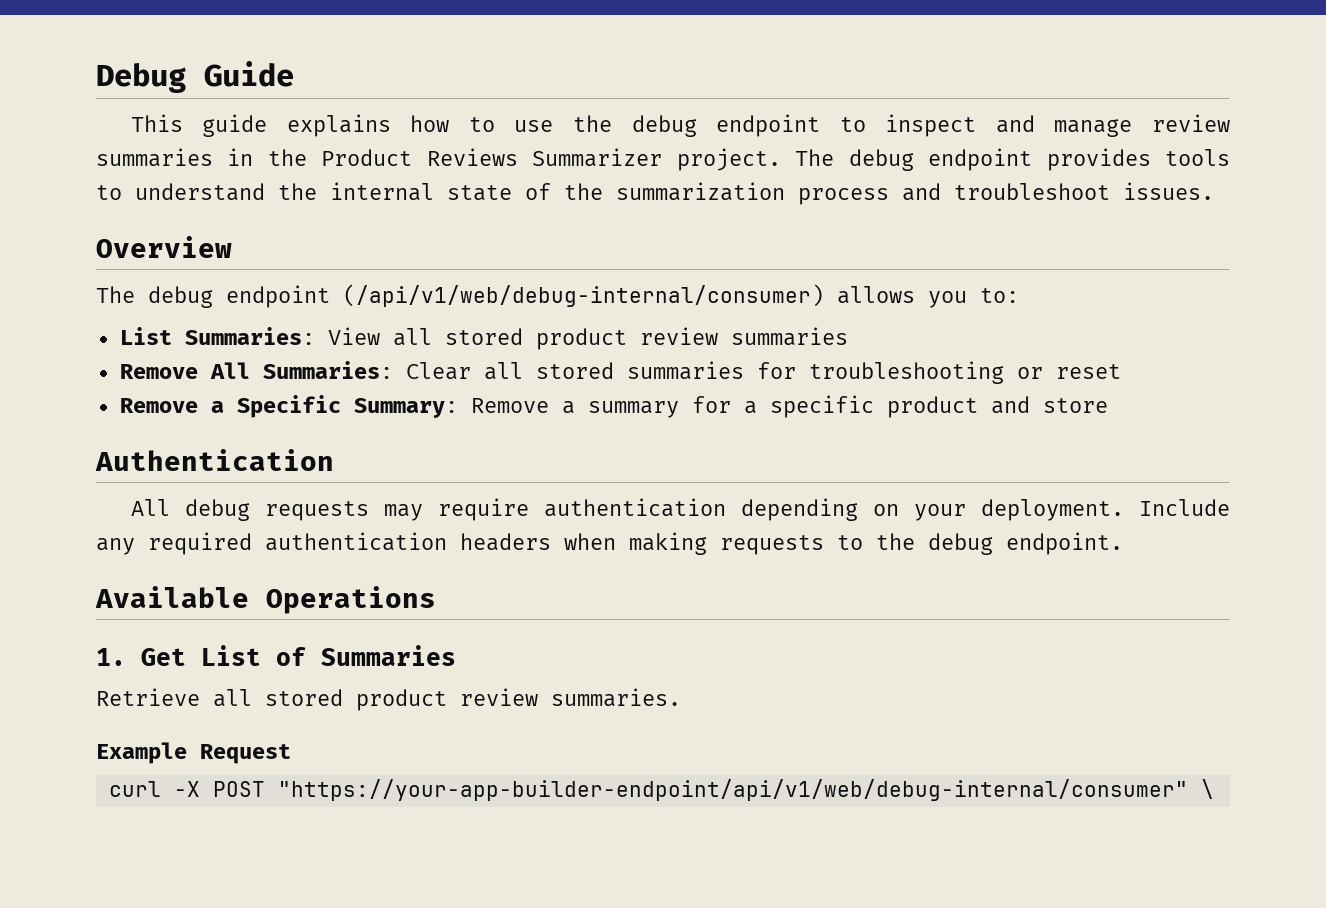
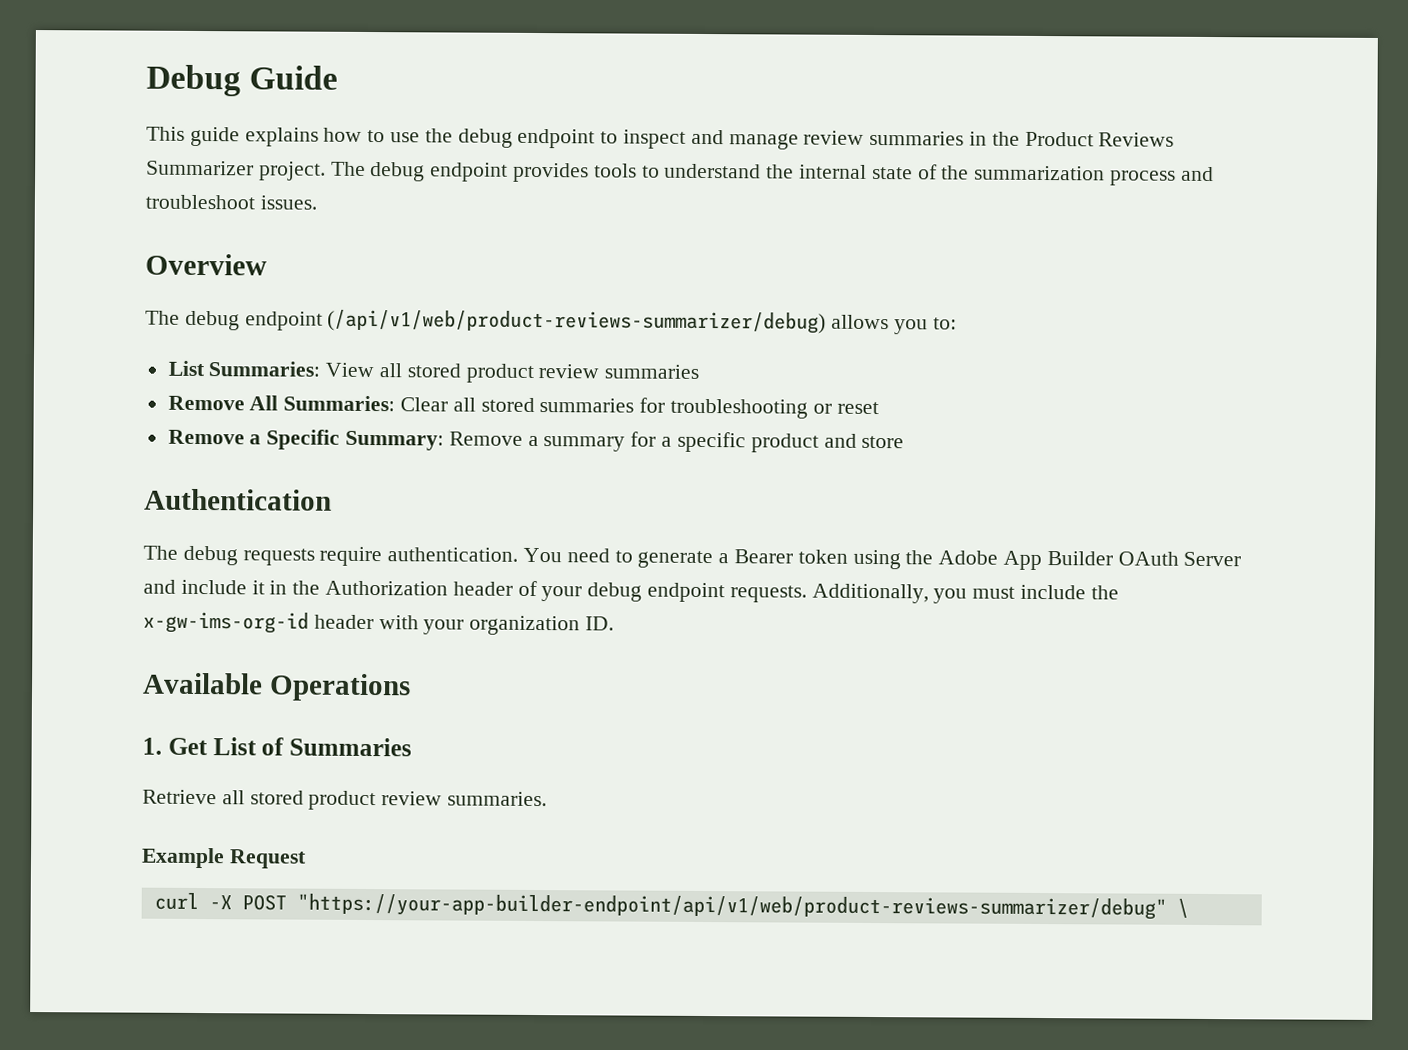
- The debug endpoint (/api/v1/web/debug-internal/consumer) allows you to:
+ The debug endpoint (/api/v1/web/product-reviews-summarizer/debug) allows you to:
- All debug requests may require authentication depending on your deployment. Include any required authentication headers when making requests to the debug endpoint.
+ The debug requests require authentication. You need to generate a Bearer token using the Adobe App Builder OAuth Server and include it in the Authorization header of your debug endpoint requests. Additionally, you must include the x-gw-ims-org-id header with your organization ID.
- curl -X POST "https://your-app-builder-endpoint/api/v1/web/debug-internal/consumer" \
+ curl -X POST "https://your-app-builder-endpoint/api/v1/web/product-reviews-summarizer/debug" \

